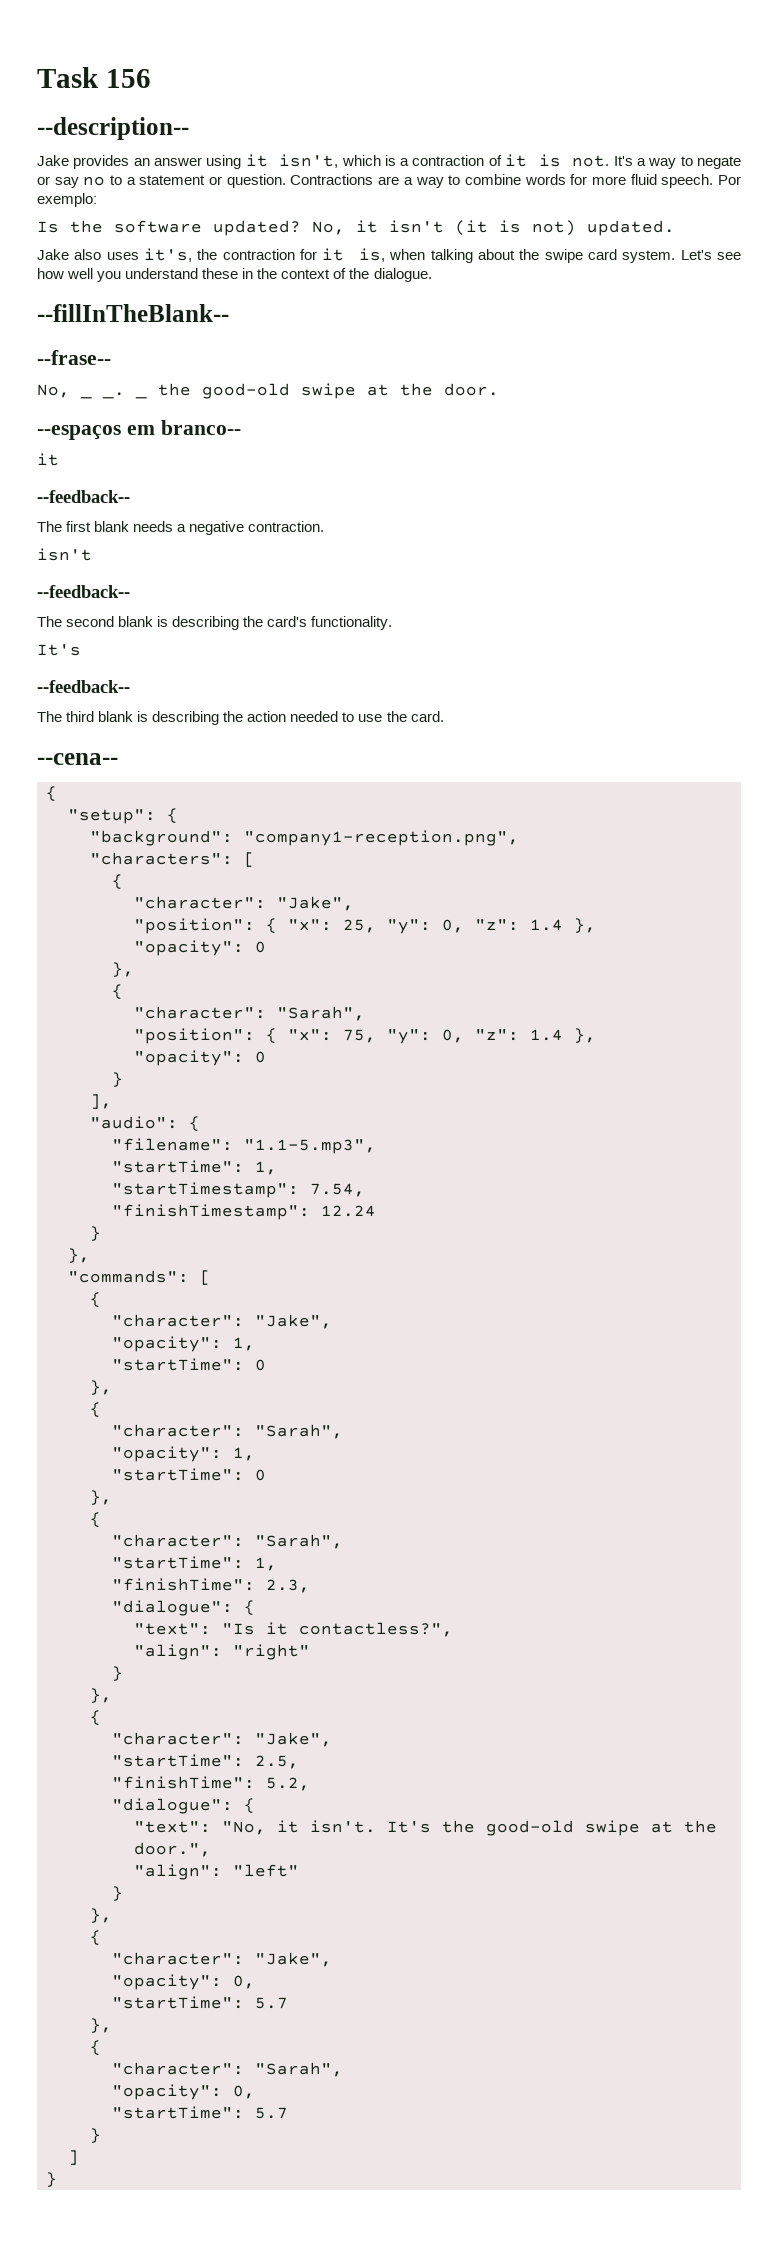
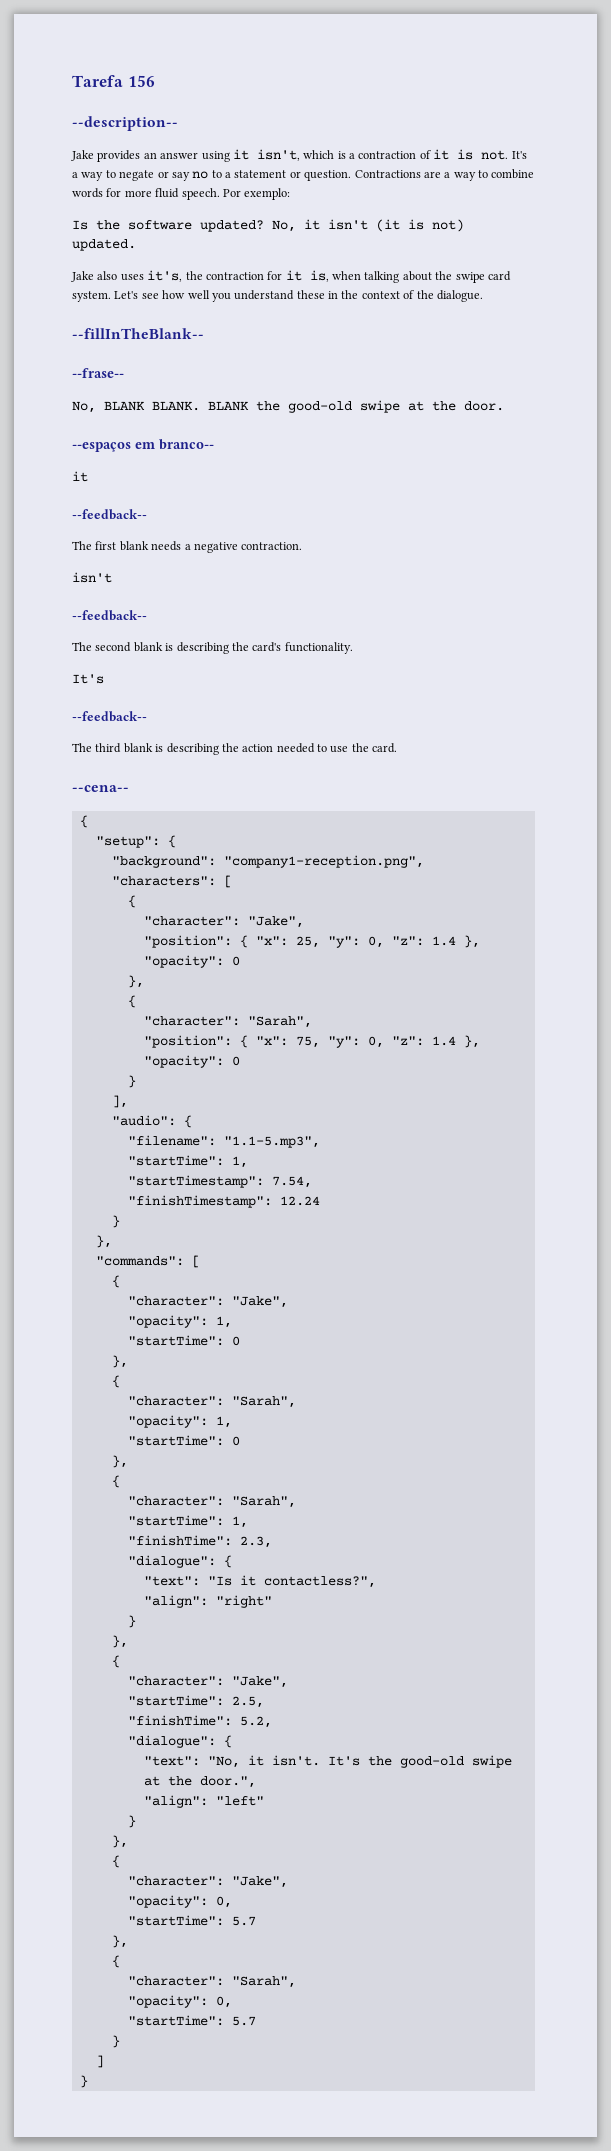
- Task 156
+ Tarefa 156
- No, _ _. _ the good-old swipe at the door.
+ No, BLANK BLANK. BLANK the good-old swipe at the door.

